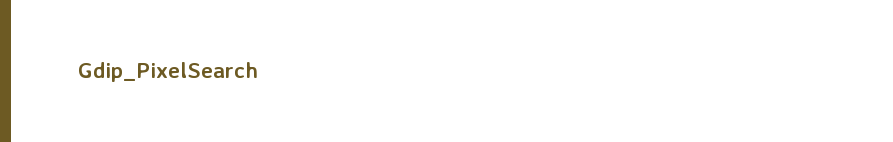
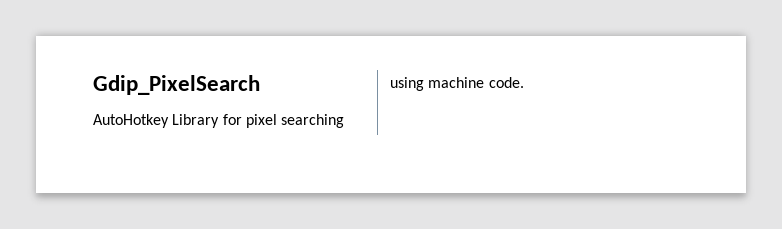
+ AutoHotkey Library for pixel searching using machine code.

